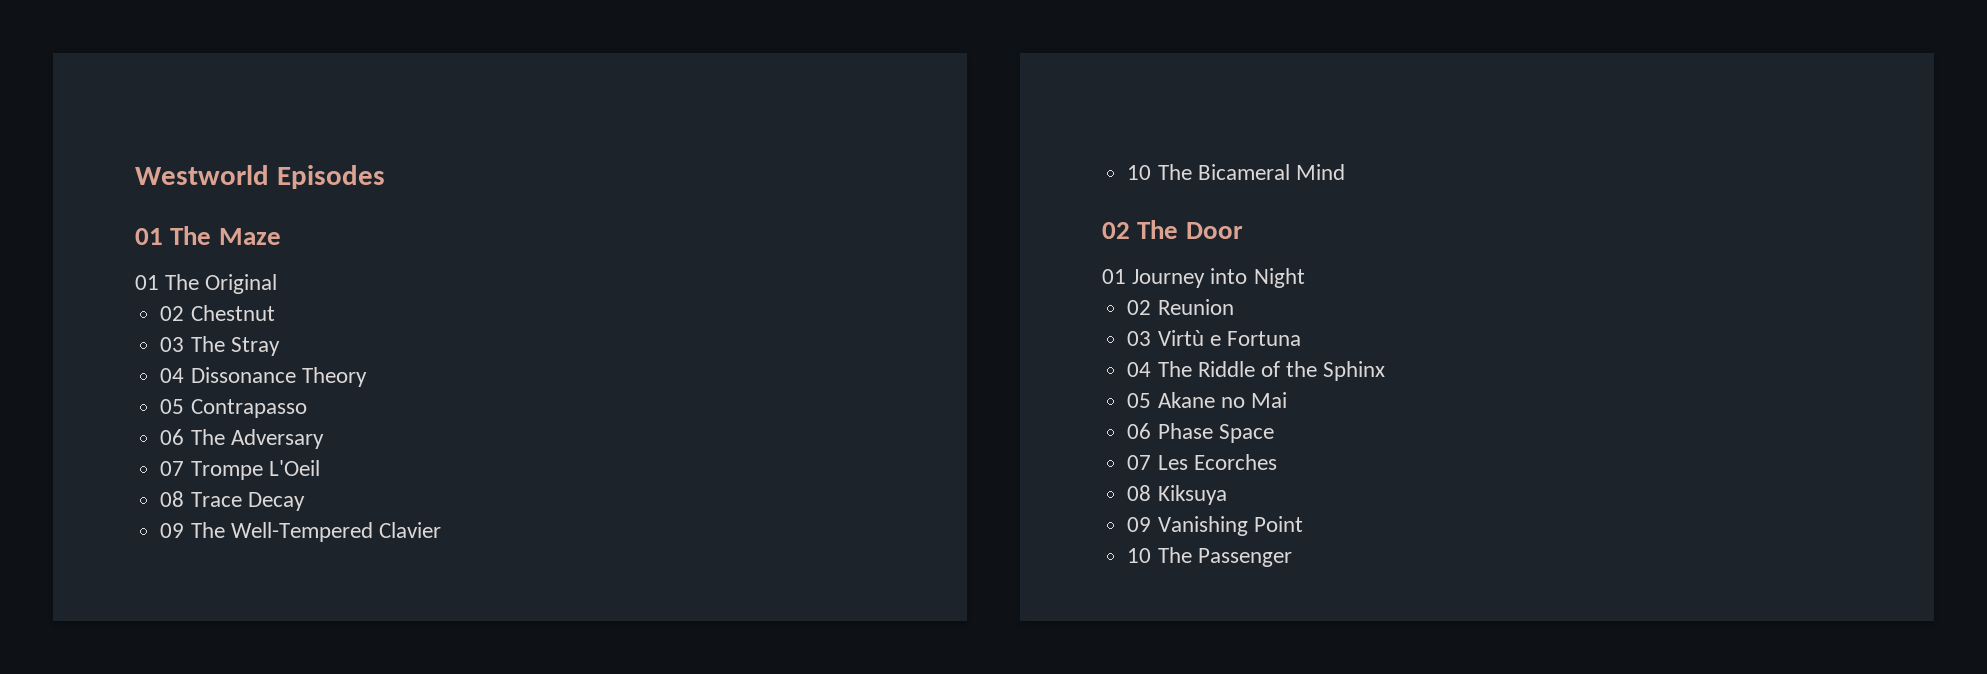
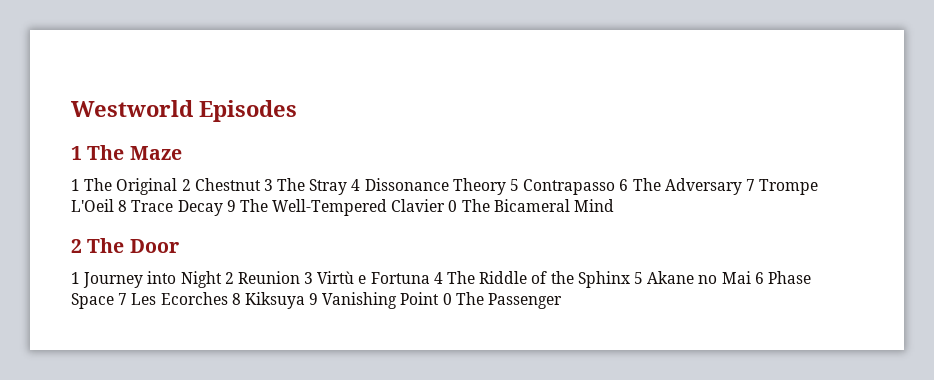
- 01 The Maze
+ 1 The Maze
- 01 The Original
- 02 Chestnut
- 03 The Stray
- 04 Dissonance Theory
- 05 Contrapasso
- 06 The Adversary
- 07 Trompe L'Oeil
- 08 Trace Decay
- 09 The Well-Tempered Clavier
- 10 The Bicameral Mind
+ 1 The Original 2 Chestnut 3 The Stray 4 Dissonance Theory 5 Contrapasso 6 The Adversary 7 Trompe L'Oeil 8 Trace Decay 9 The Well-Tempered Clavier 0 The Bicameral Mind
- 02 The Door
+ 2 The Door
- 01 Journey into Night
- 02 Reunion
- 03 Virtù e Fortuna
- 04 The Riddle of the Sphinx
- 05 Akane no Mai
- 06 Phase Space
- 07 Les Ecorches
- 08 Kiksuya
- 09 Vanishing Point
- 10 The Passenger
+ 1 Journey into Night 2 Reunion 3 Virtù e Fortuna 4 The Riddle of the Sphinx 5 Akane no Mai 6 Phase Space 7 Les Ecorches 8 Kiksuya 9 Vanishing Point 0 The Passenger

